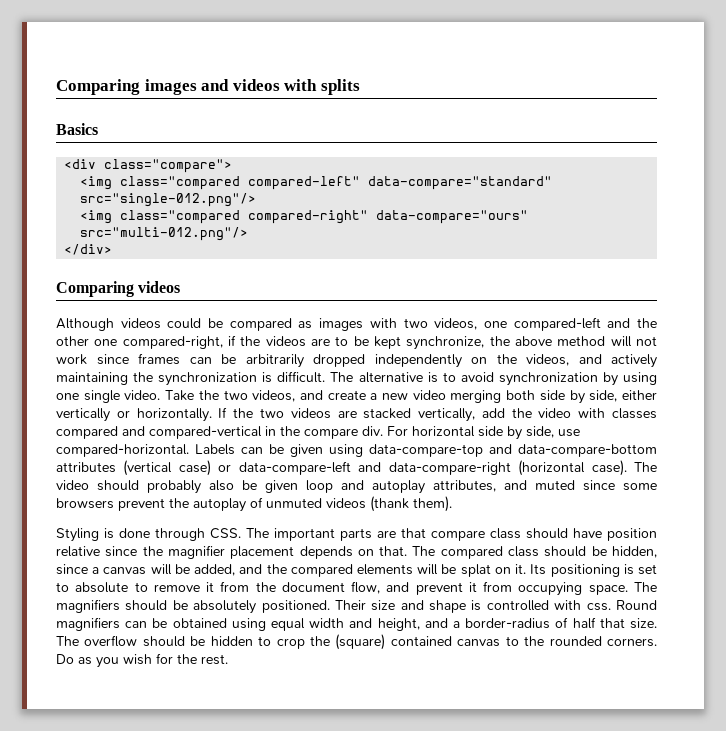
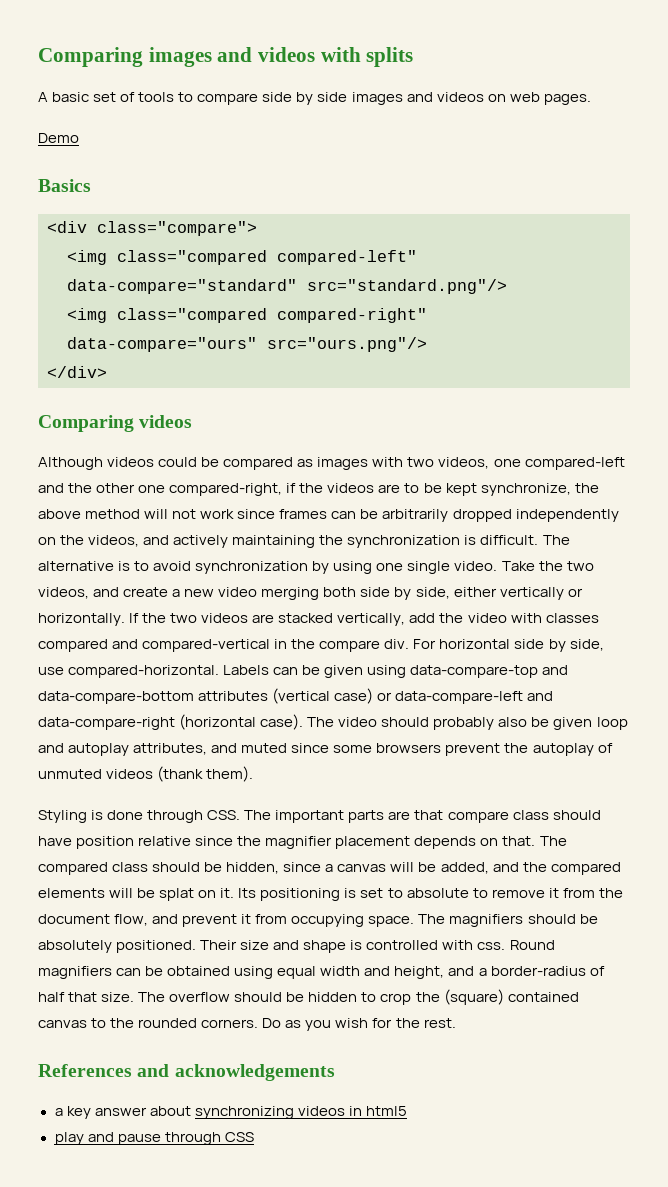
+ A basic set of tools to compare side by side images and videos on web pages.
+ Demo
- <img class="compared compared-left" data-compare="standard" src="single-012.png"/>
+ <img class="compared compared-left" data-compare="standard" src="standard.png"/>
- <img class="compared compared-right" data-compare="ours" src="multi-012.png"/>
+ <img class="compared compared-right" data-compare="ours" src="ours.png"/>
+ References and acknowledgements
+ a key answer about synchronizing videos in html5
+ play and pause through CSS

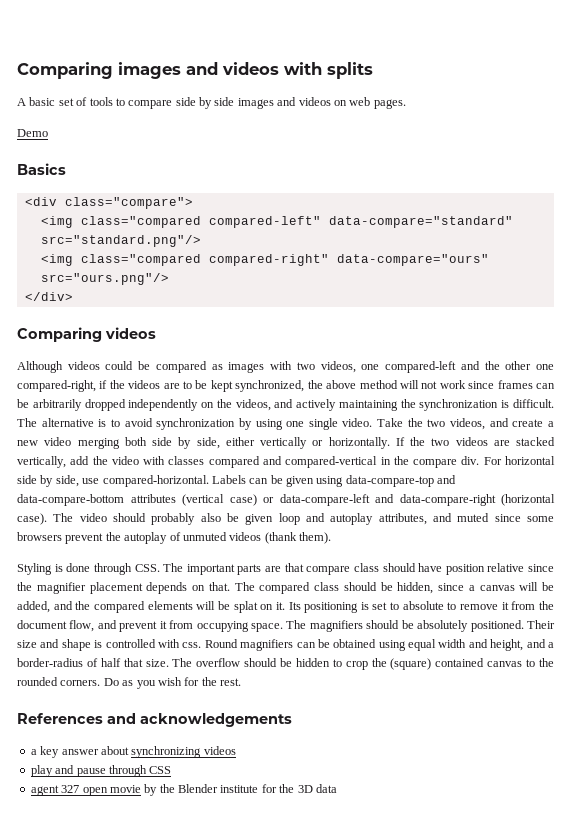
- Although videos could be compared as images with two videos, one compared-left and the other one compared-right, if the videos are to be kept synchronize, the above method will not work since frames can be arbitrarily dropped independently on the videos, and actively maintaining the synchronization is difficult.
+ Although videos could be compared as images with two videos, one compared-left and the other one compared-right, if the videos are to be kept synchronized, the above method will not work since frames can be arbitrarily dropped independently on the videos, and actively maintaining the synchronization is difficult.
- a key answer about synchronizing videos in html5
+ a key answer about synchronizing videos
+ agent 327 open movie by the Blender institute for the 3D data

